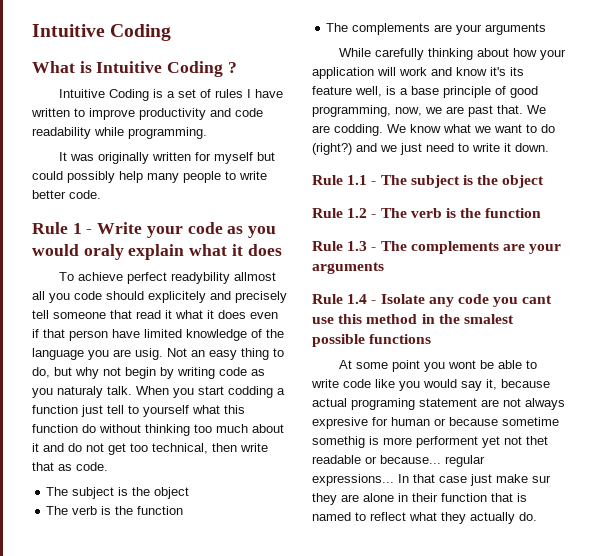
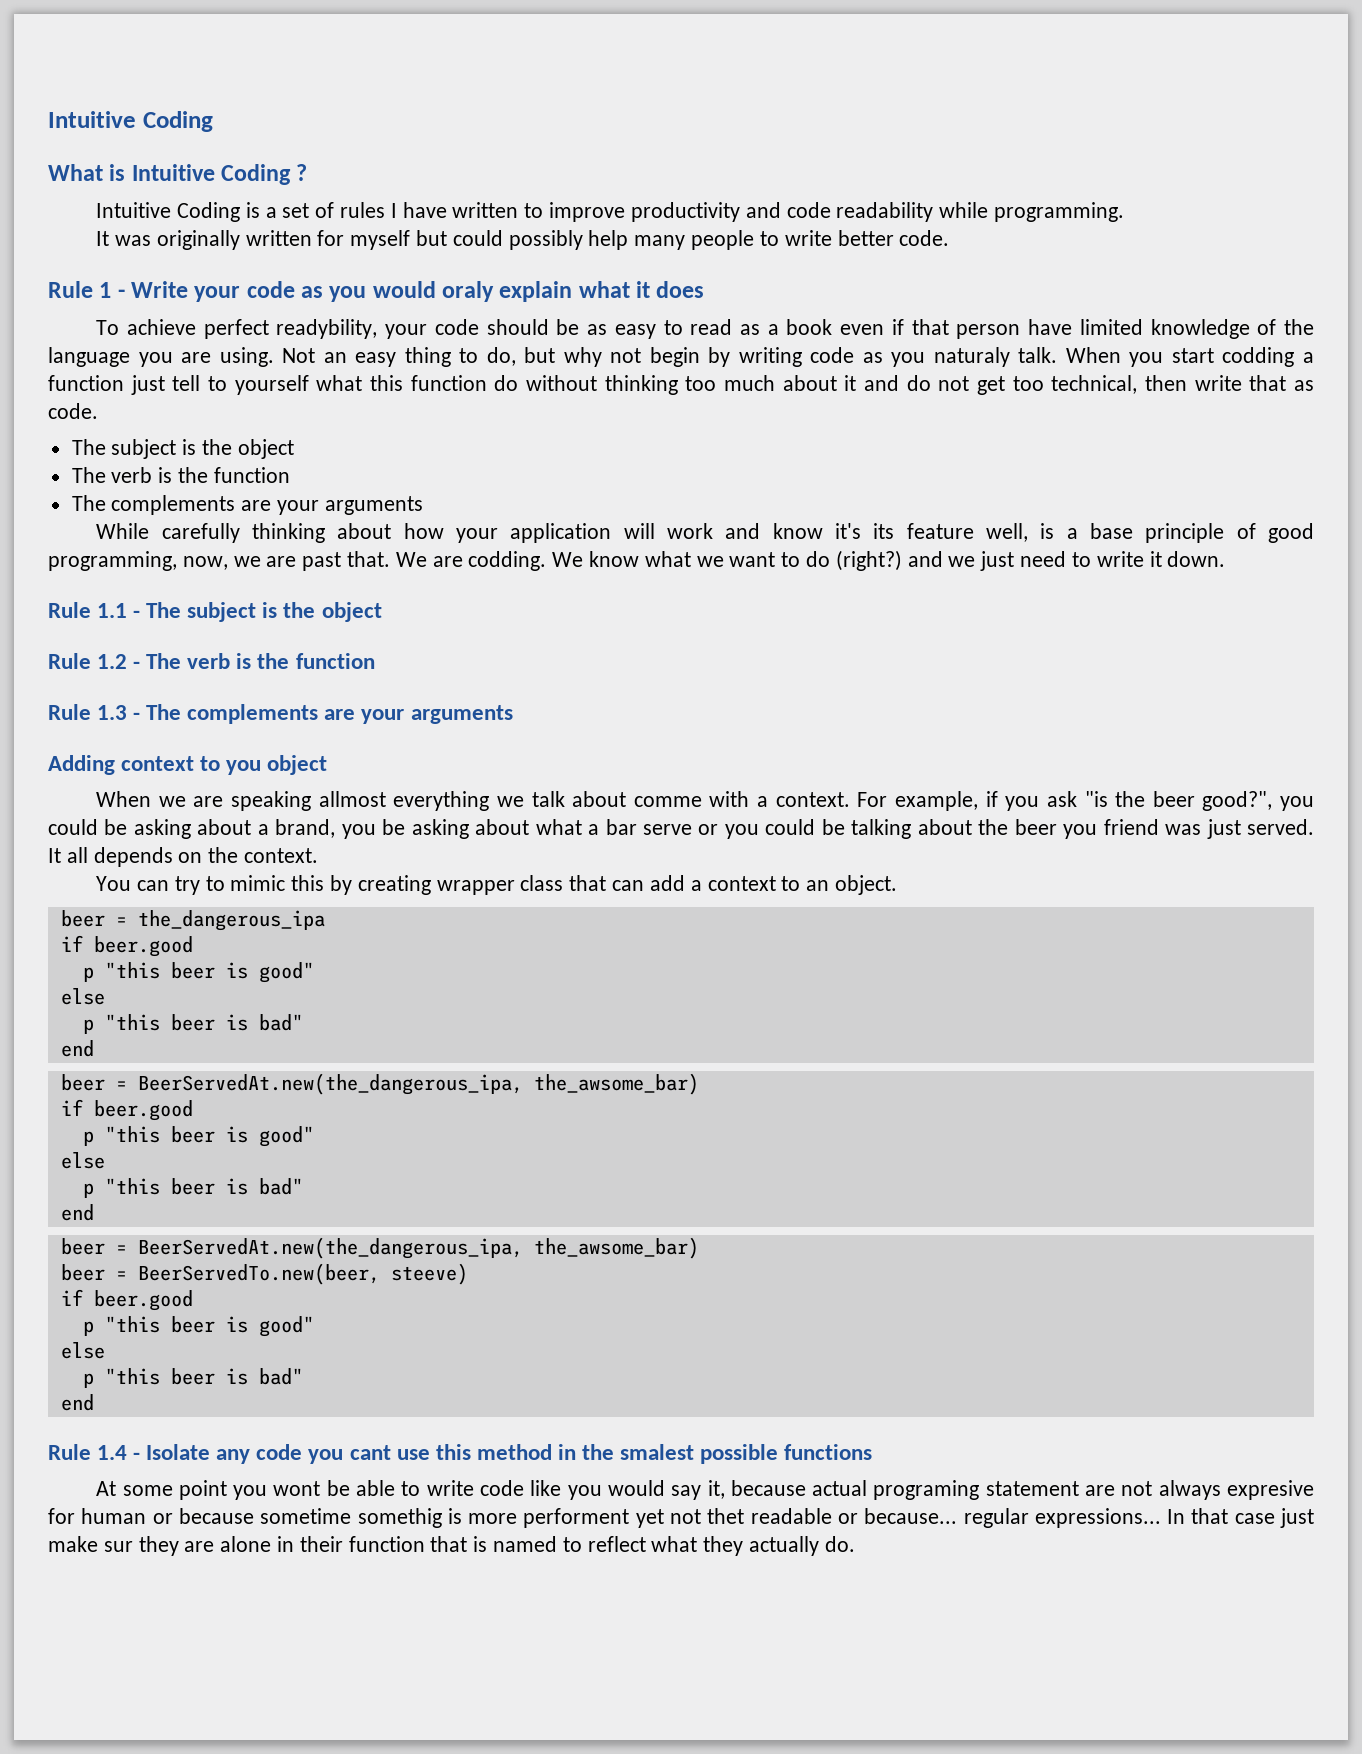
- To achieve perfect readybility allmost all you code should explicitely and precisely tell someone that read it what it does even if that person have limited knowledge of the language you are usig.
+ To achieve perfect readybility, your code should be as easy to read as a book even if that person have limited knowledge of the language you are using.
+ Adding context to you object
+ When we are speaking allmost everything we talk about comme with a context. For example, if you ask "is the beer good?", you could be asking about a brand, you be asking about what a bar serve or you could be talking about the beer you friend was just served. It all depends on the context.
+ You can try to mimic this by creating wrapper class that can add a context to an object.
+ beer = the_dangerous_ipa
+ if beer.good
+ p "this beer is good"
+ else
+ p "this beer is bad"
+ end
+ beer = BeerServedAt.new(the_dangerous_ipa, the_awsome_bar)
+ if beer.good
+ p "this beer is good"
+ else
+ p "this beer is bad"
+ end
+ beer = BeerServedAt.new(the_dangerous_ipa, the_awsome_bar)
+ beer = BeerServedTo.new(beer, steeve)
+ if beer.good
+ p "this beer is good"
+ else
+ p "this beer is bad"
+ end

